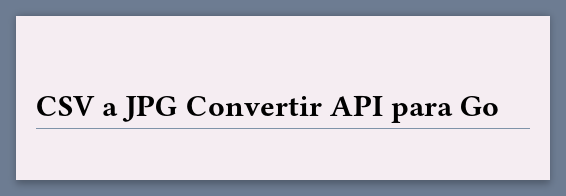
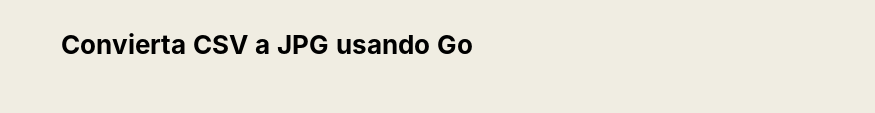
- CSV a JPG Convertir API para Go
+ Convierta CSV a JPG usando Go

